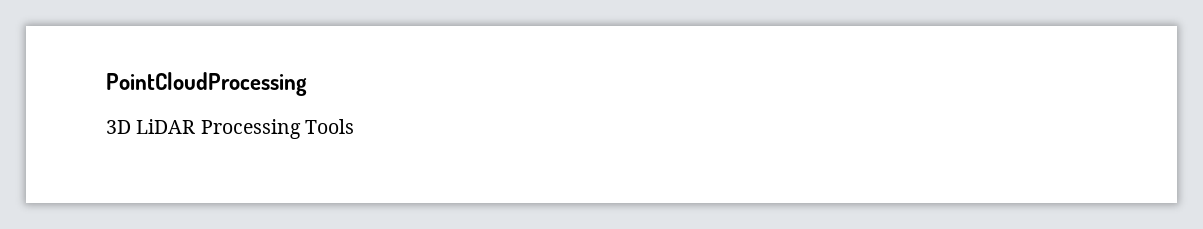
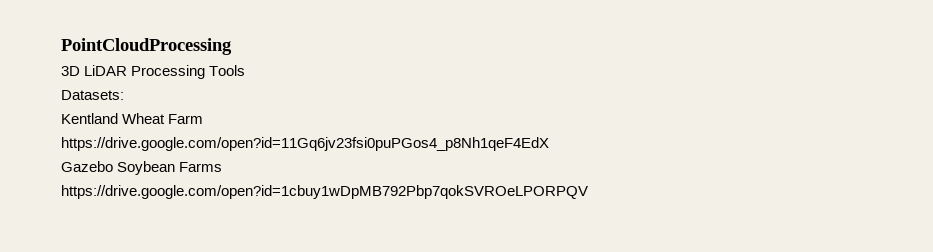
+ Datasets:
+ Kentland Wheat Farm
+ https://drive.google.com/open?id=11Gq6jv23fsi0puPGos4_p8Nh1qeF4EdX
+ Gazebo Soybean Farms
+ https://drive.google.com/open?id=1cbuy1wDpMB792Pbp7qokSVROeLPORPQV

